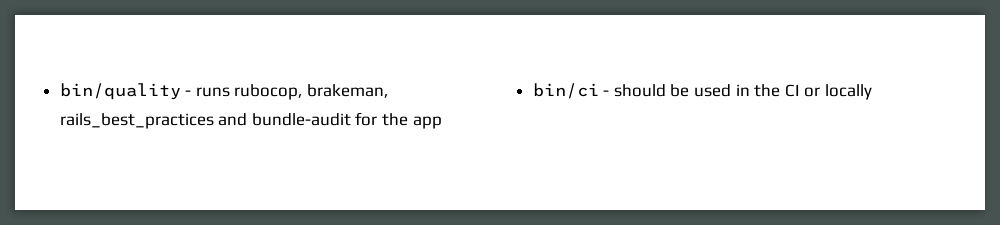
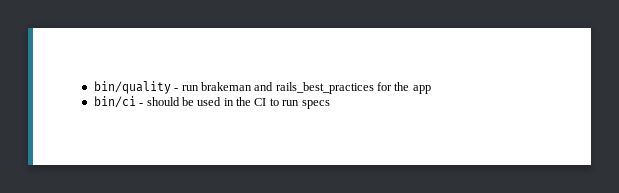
- bin/quality - runs rubocop, brakeman, rails_best_practices and bundle-audit for the app
+ bin/quality - run brakeman and rails_best_practices for the app
- bin/ci - should be used in the CI or locally
+ bin/ci - should be used in the CI to run specs

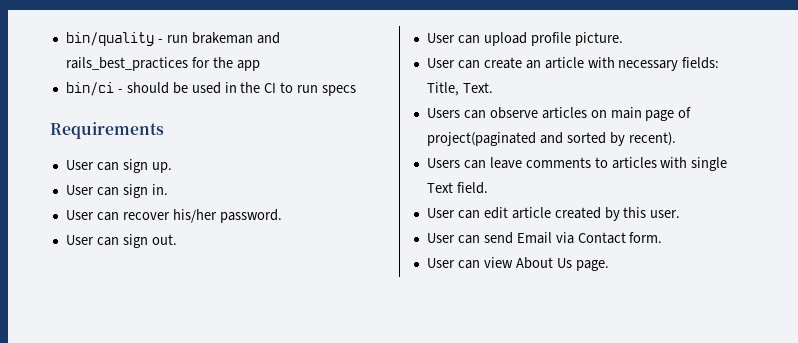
+ Requirements
+ User can sign up.
+ User can sign in.
+ User can recover his/her password.
+ User can sign out.
+ User can upload profile picture.
+ User can create an article with necessary fields: Title, Text.
+ Users can observe articles on main page of project(paginated and sorted by recent).
+ Users can leave comments to articles with single Text field.
+ User can edit article created by this user.
+ User can send Email via Contact form.
+ User can view About Us page.

